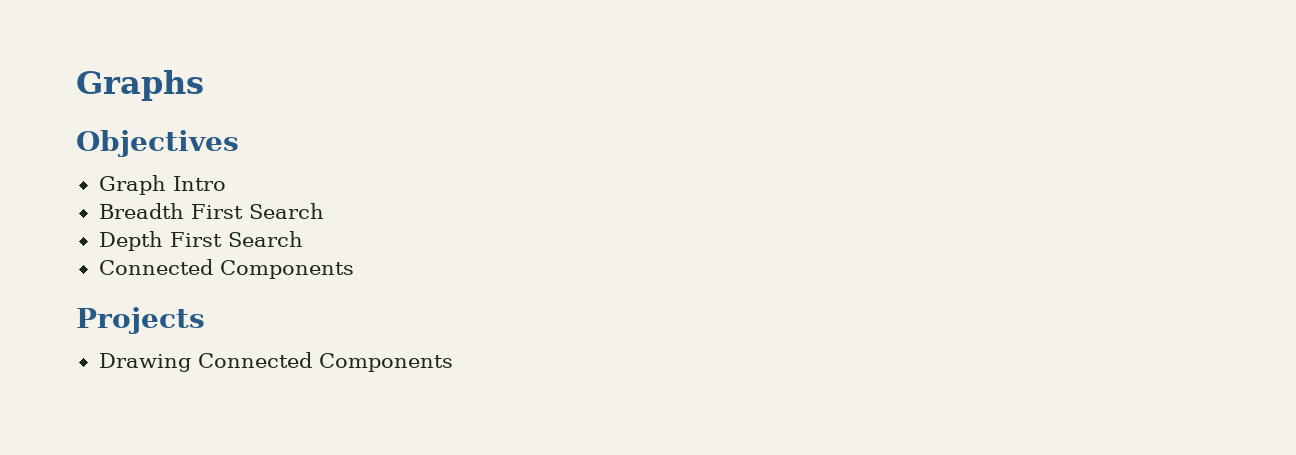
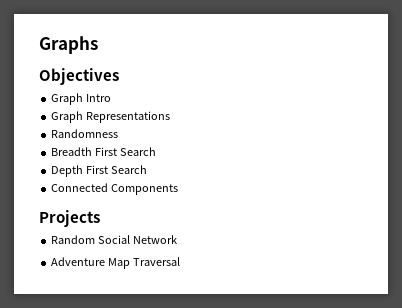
+ Graph Representations
+ Randomness
- Drawing Connected Components
+ Random Social Network
+ Adventure Map Traversal

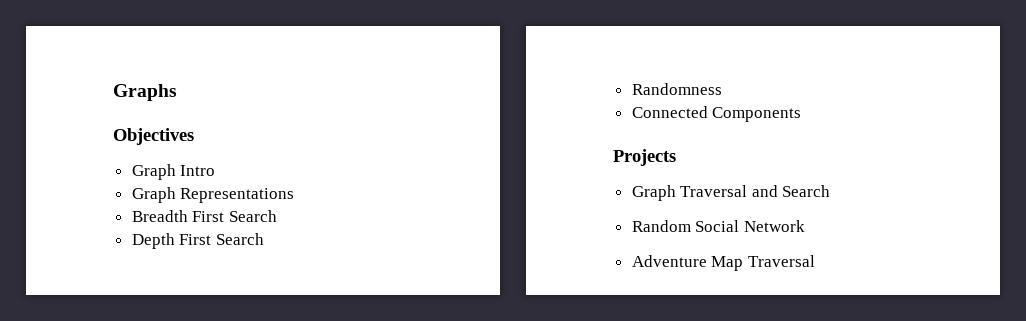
- Randomness
+ Randomness
+ Graph Traversal and Search

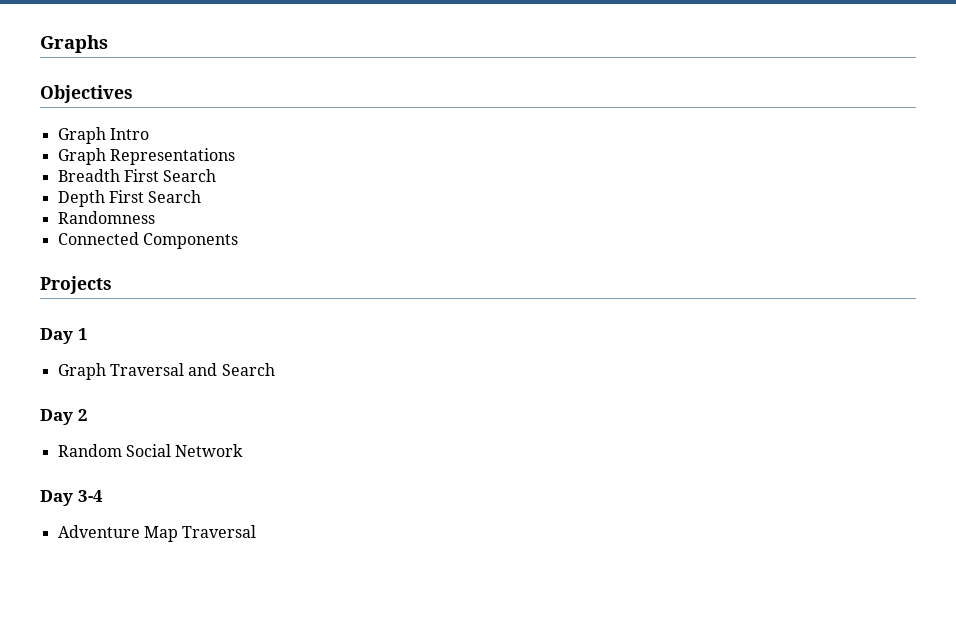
+ Day 1
+ Day 2
+ Day 3-4

